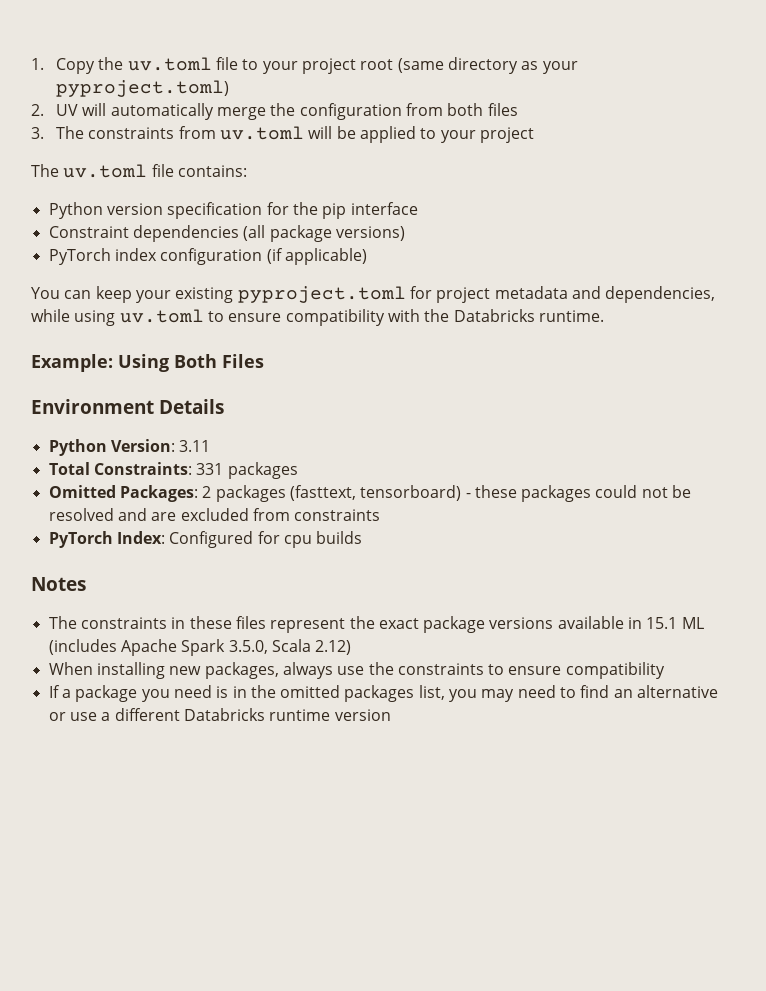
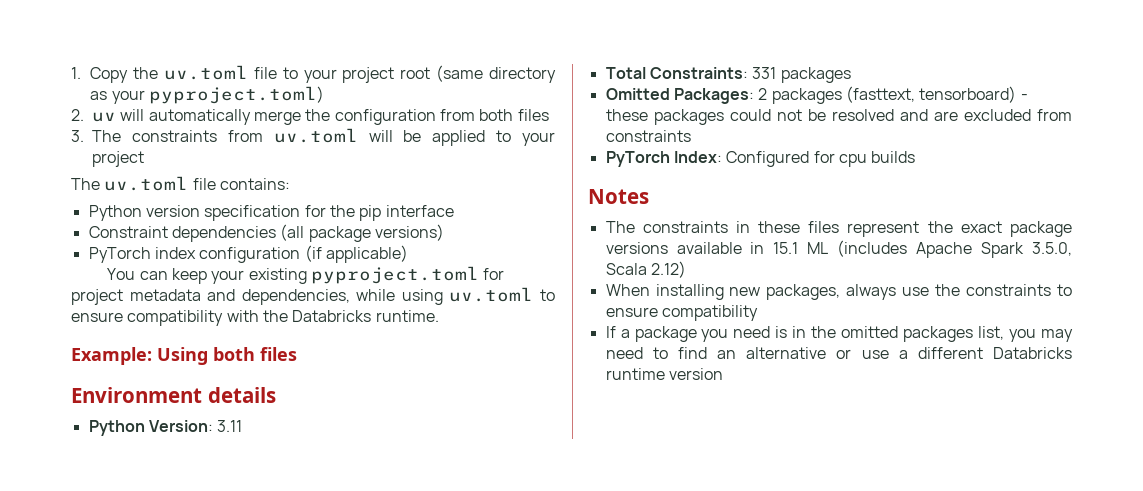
- 2. UV will automatically merge the configuration from both files
+ 2. uv will automatically merge the configuration from both files
- Example: Using Both Files
+ Example: Using both files
- Environment Details
+ Environment details

